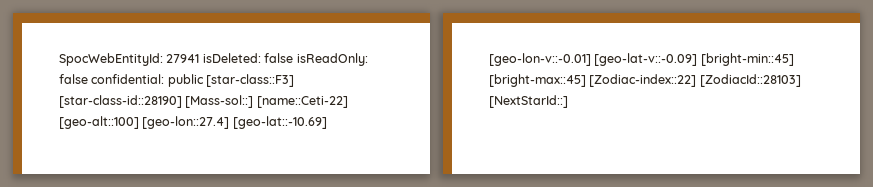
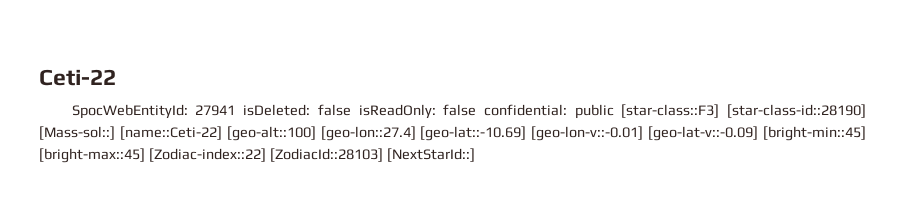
+ Ceti-22

